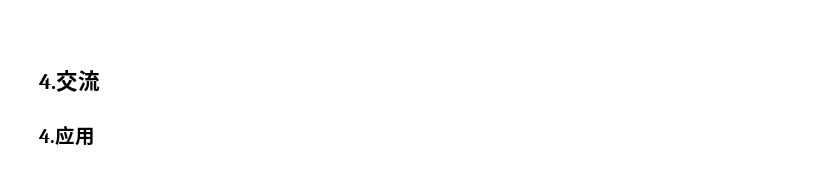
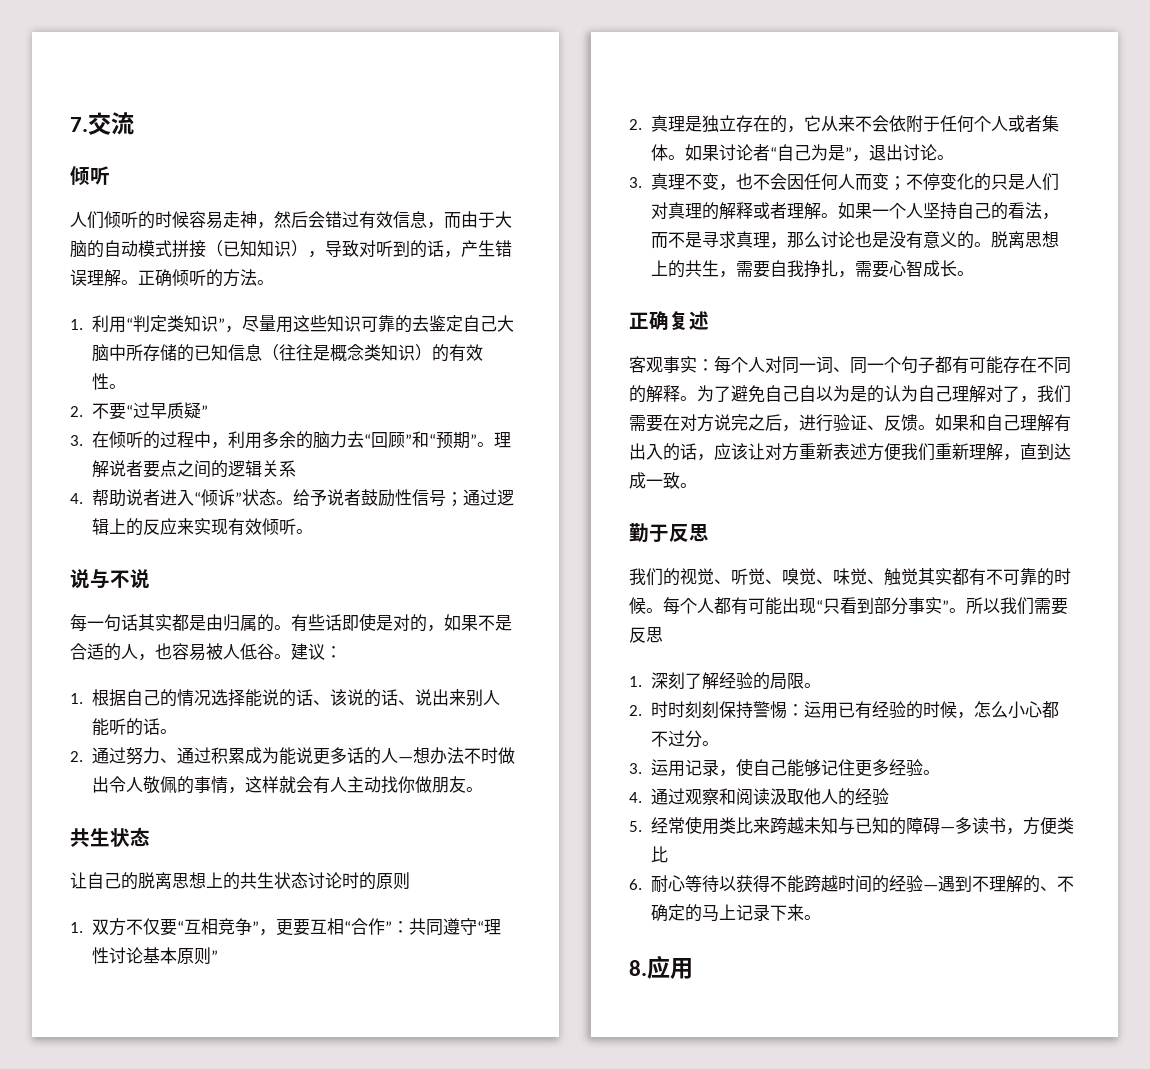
- 4.交流
- 4.应用
+ 7.交流
+ 倾听
+ 人们倾听的时候容易走神，然后会错过有效信息，而由于大脑的自动模式拼接（已知知识），导致对听到的话，产生错误理解。正确倾听的方法。
+ 1.利用“判定类知识”，尽量用这些知识可靠的去鉴定自己大脑中所存储的已知信息（往往是概念类知识）的有效性。
+ 2.不要“过早质疑”
+ 3.在倾听的过程中，利用多余的脑力去“回顾”和“预期”。理解说者要点之间的逻辑关系
+ 4.帮助说者进入“倾诉”状态。给予说者鼓励性信号；通过逻辑上的反应来实现有效倾听。
+ 说与不说
+ 每一句话其实都是由归属的。有些话即使是对的，如果不是合适的人，也容易被人低谷。建议：
+ 1.根据自己的情况选择能说的话、该说的话、说出来别人能听的话。
+ 2.通过努力、通过积累成为能说更多话的人—想办法不时做出令人敬佩的事情，这样就会有人主动找你做朋友。
+ 共生状态
+ 让自己的脱离思想上的共生状态讨论时的原则
+ 1.双方不仅要“互相竞争”，更要互相“合作”：共同遵守“理性讨论基本原则”
+ 2.真理是独立存在的，它从来不会依附于任何个人或者集体。如果讨论者“自己为是”，退出讨论。
+ 3.真理不变，也不会因任何人而变；不停变化的只是人们对真理的解释或者理解。如果一个人坚持自己的看法，而不是寻求真理，那么讨论也是没有意义的。脱离思想上的共生，需要自我挣扎，需要心智成长。
+ 正确复述
+ 客观事实：每个人对同一词、同一个句子都有可能存在不同的解释。为了避免自己自以为是的认为自己理解对了，我们需要在对方说完之后，进行验证、反馈。如果和自己理解有出入的话，应该让对方重新表述方便我们重新理解，直到达成一致。
+ 勤于反思
+ 我们的视觉、听觉、嗅觉、味觉、触觉其实都有不可靠的时候。每个人都有可能出现“只看到部分事实”。所以我们需要反思
+ 1.深刻了解经验的局限。
+ 2.时时刻刻保持警惕：运用已有经验的时候，怎么小心都不过分。
+ 3.运用记录，使自己能够记住更多经验。
+ 4.通过观察和阅读汲取他人的经验
+ 5.经常使用类比来跨越未知与已知的障碍—多读书，方便类比
+ 6.耐心等待以获得不能跨越时间的经验—遇到不理解的、不确定的马上记录下来。
+ 8.应用

